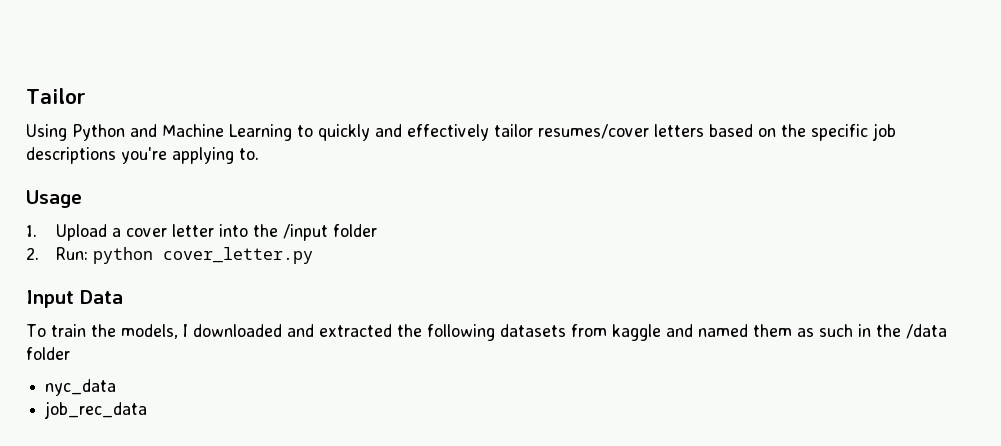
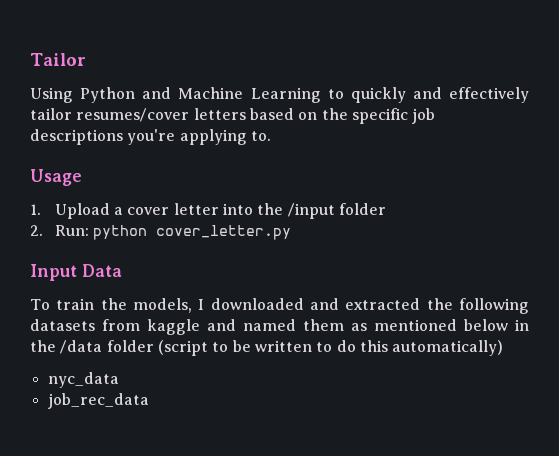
- To train the models, I downloaded and extracted the following datasets from kaggle and named them as such in the /data folder
+ To train the models, I downloaded and extracted the following datasets from kaggle and named them as mentioned below in the /data folder (script to be written to do this automatically)

